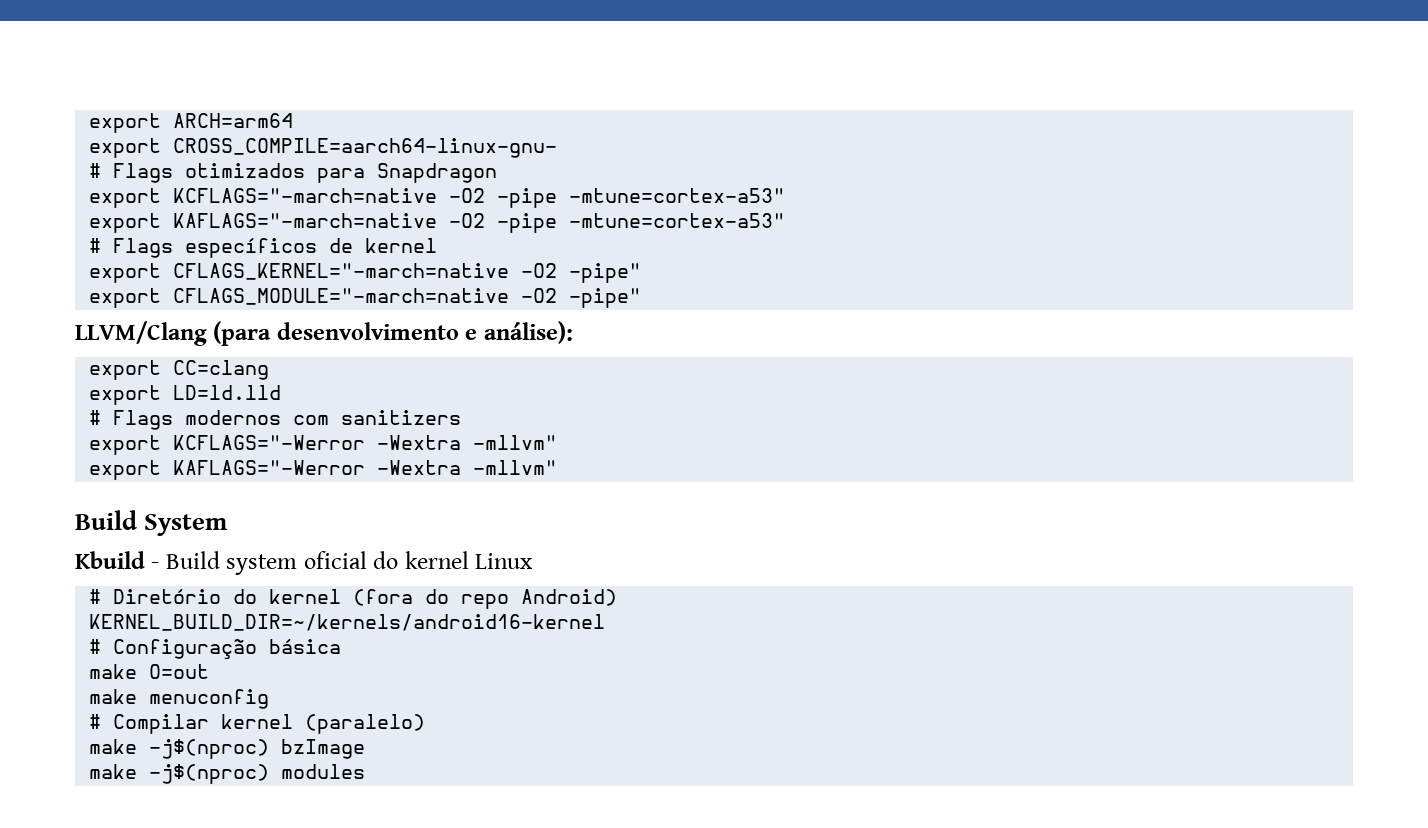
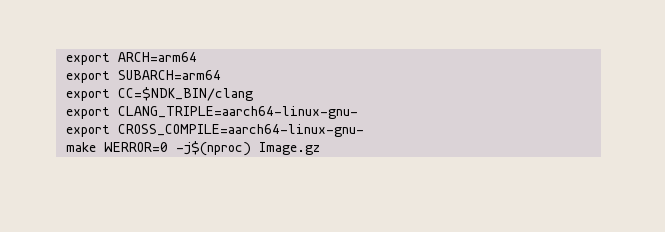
+ export SUBARCH=arm64
+ export CC=$NDK_BIN/clang
+ export CLANG_TRIPLE=aarch64-linux-gnu-
  export CROSS_COMPILE=aarch64-linux-gnu-
- # Flags otimizados para Snapdragon
- export KCFLAGS="-march=native -O2 -pipe -mtune=cortex-a53"
- export KAFLAGS="-march=native -O2 -pipe -mtune=cortex-a53"
- # Flags específicos de kernel
- export CFLAGS_KERNEL="-march=native -O2 -pipe"
- export CFLAGS_MODULE="-march=native -O2 -pipe"
- LLVM/Clang (para desenvolvimento e análise):
- export CC=clang
- export LD=ld.lld
- # Flags modernos com sanitizers
- export KCFLAGS="-Werror -Wextra -mllvm"
- export KAFLAGS="-Werror -Wextra -mllvm"
- Build System
- Kbuild - Build system oficial do kernel Linux
- # Diretório do kernel (fora do repo Android)
- KERNEL_BUILD_DIR=~/kernels/android16-kernel
- # Configuração básica
- make O=out
- make menuconfig
- # Compilar kernel (paralelo)
- make -j$(nproc) bzImage
- make -j$(nproc) modules
+ make WERROR=0 -j$(nproc) Image.gz

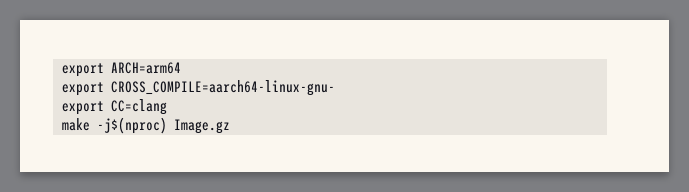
- export SUBARCH=arm64
- export CC=$NDK_BIN/clang
- export CLANG_TRIPLE=aarch64-linux-gnu-
  export CROSS_COMPILE=aarch64-linux-gnu-
+ export CC=clang
- make WERROR=0 -j$(nproc) Image.gz
+ make -j$(nproc) Image.gz

